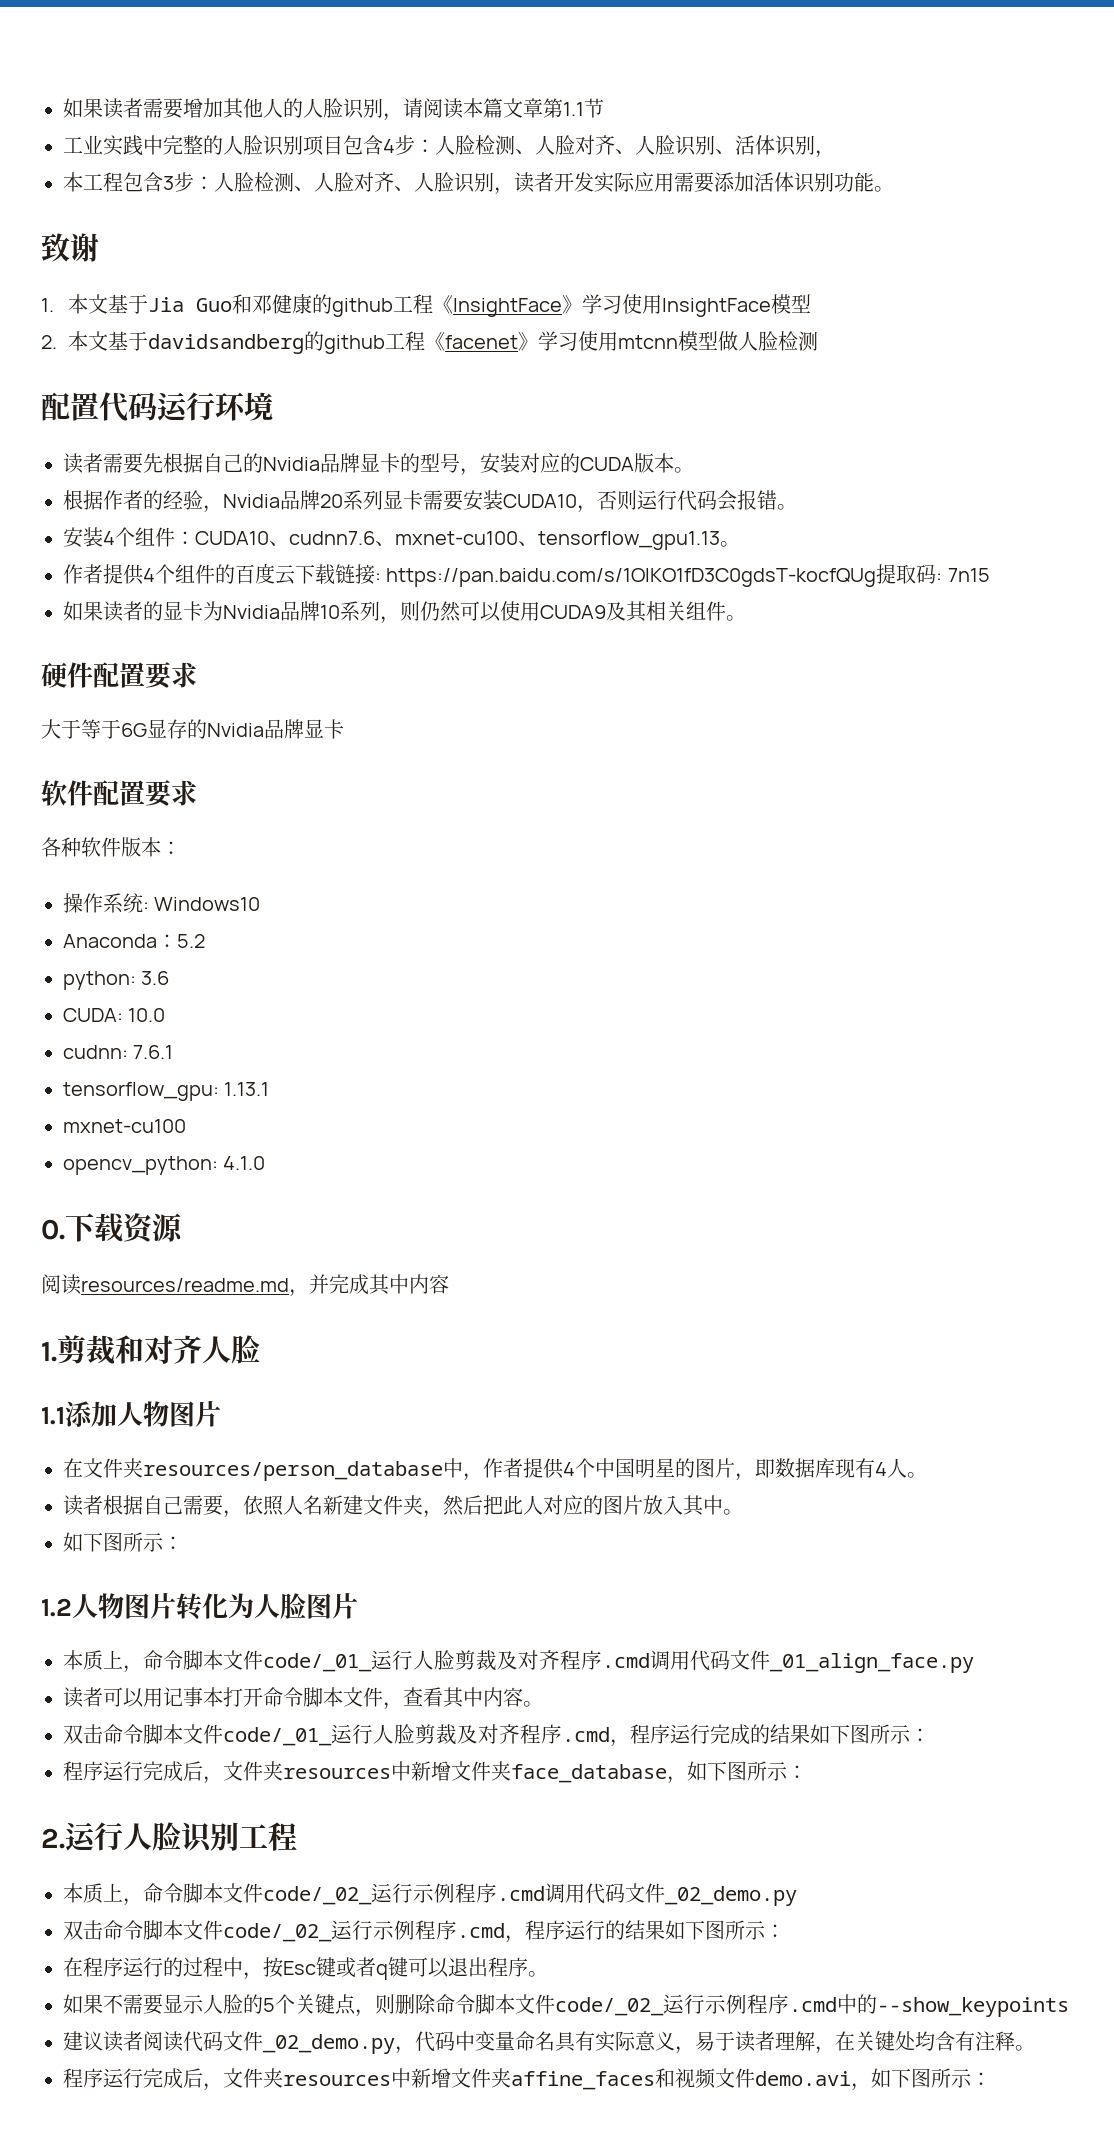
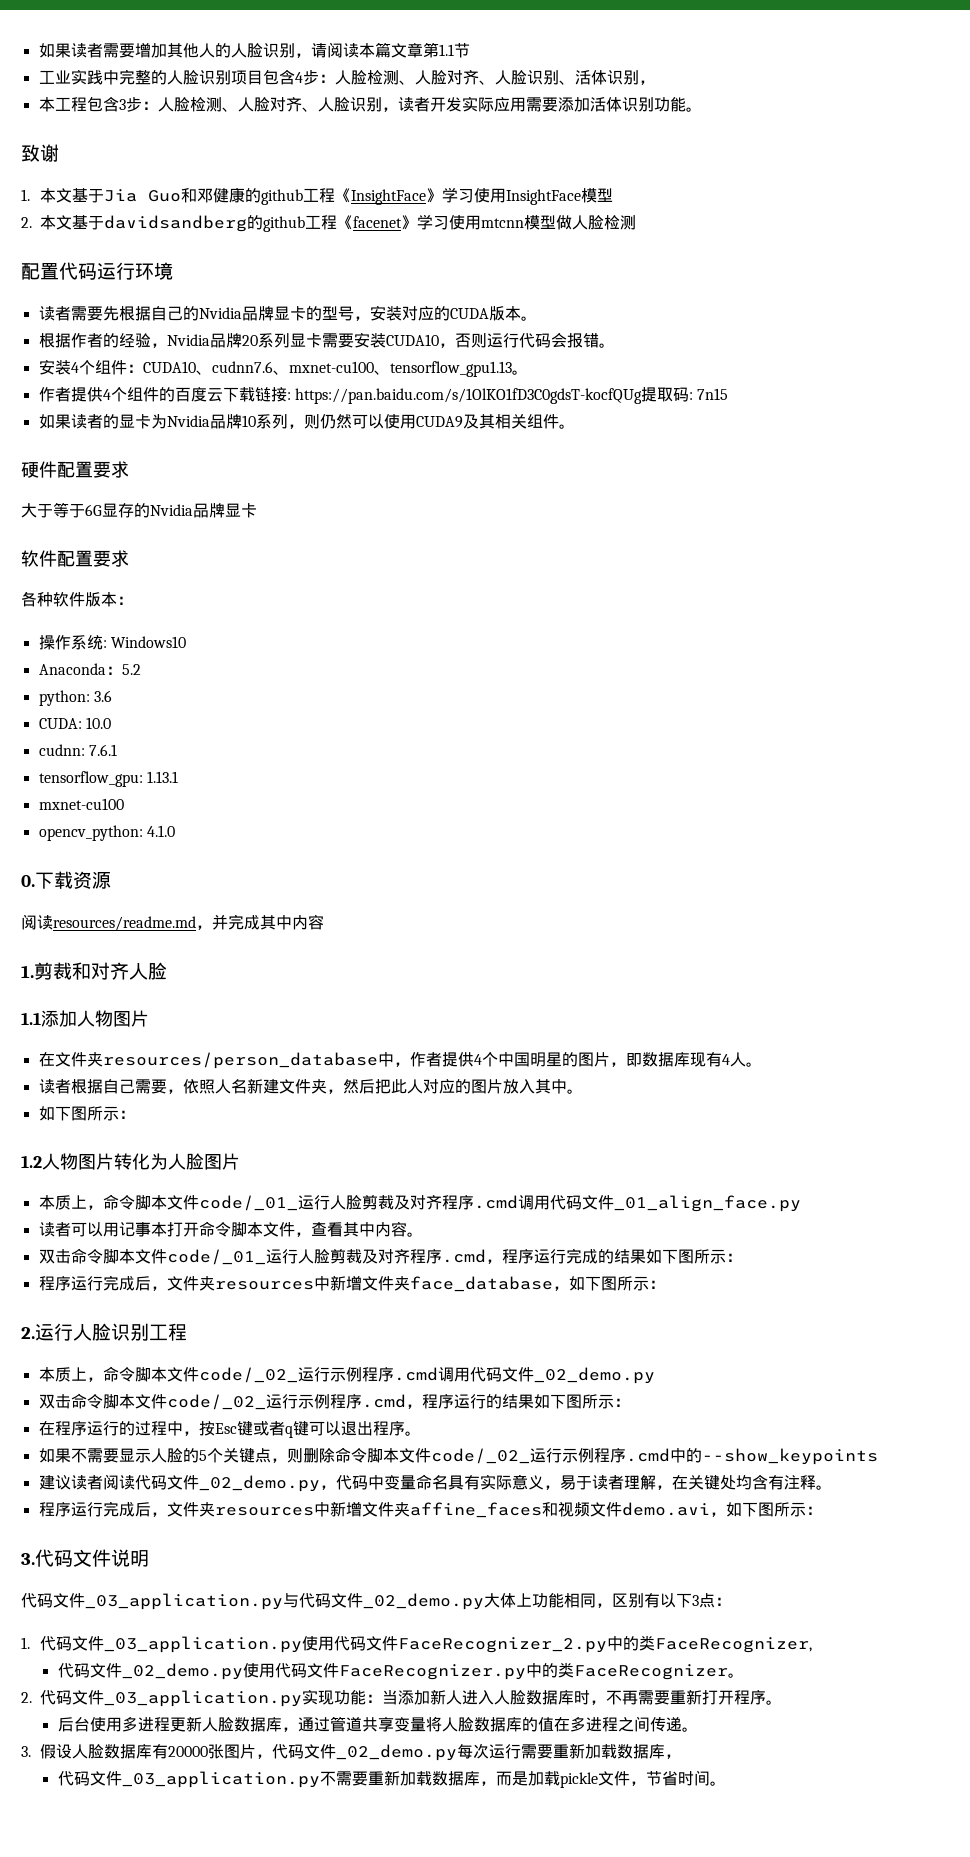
+ 3.代码文件说明
+ 代码文件_03_application.py与代码文件_02_demo.py大体上功能相同，区别有以下3点：
+ 1.代码文件_03_application.py使用代码文件FaceRecognizer_2.py中的类FaceRecognizer,
+ 代码文件_02_demo.py使用代码文件FaceRecognizer.py中的类FaceRecognizer。
+ 2.代码文件_03_application.py实现功能：当添加新人进入人脸数据库时，不再需要重新打开程序。
+ 后台使用多进程更新人脸数据库，通过管道共享变量将人脸数据库的值在多进程之间传递。
+ 3.假设人脸数据库有20000张图片，代码文件_02_demo.py每次运行需要重新加载数据库，
+ 代码文件_03_application.py不需要重新加载数据库，而是加载pickle文件，节省时间。

